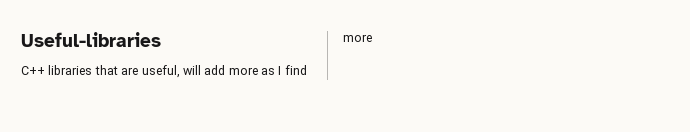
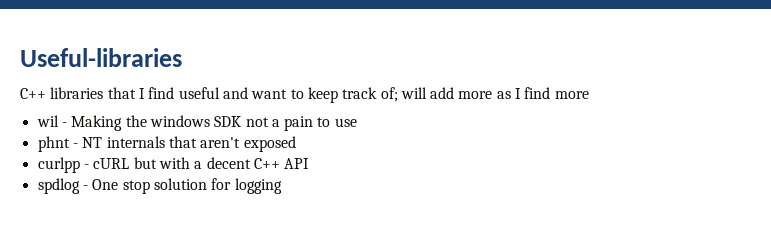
- C++ libraries that are useful, will add more as I find more
+ C++ libraries that I find useful and want to keep track of; will add more as I find more
+ wil - Making the windows SDK not a pain to use
+ phnt - NT internals that aren't exposed
+ curlpp - cURL but with a decent C++ API
+ spdlog - One stop solution for logging

